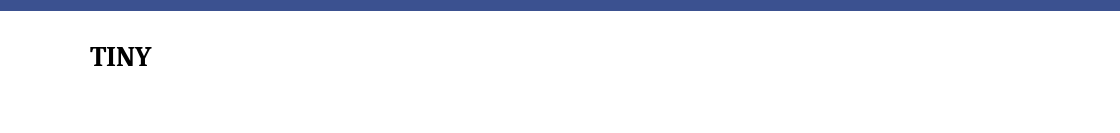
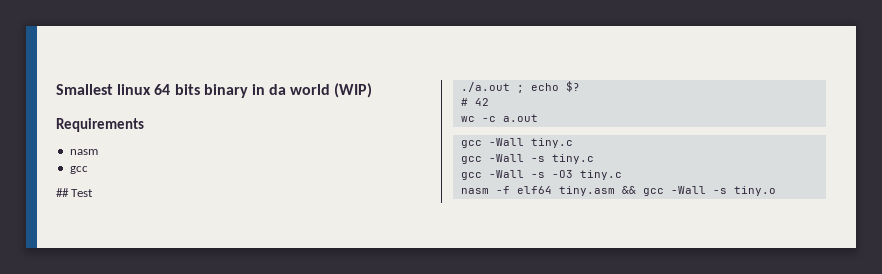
- TINY
+ Smallest linux 64 bits binary in da world (WIP)
+ Requirements
+ nasm
+ gcc
+ ## Test
+ ./a.out ; echo $?
+ # 42
+ wc -c a.out
+ gcc -Wall tiny.c
+ gcc -Wall -s tiny.c
+ gcc -Wall -s -O3 tiny.c
+ nasm -f elf64 tiny.asm && gcc -Wall -s tiny.o

